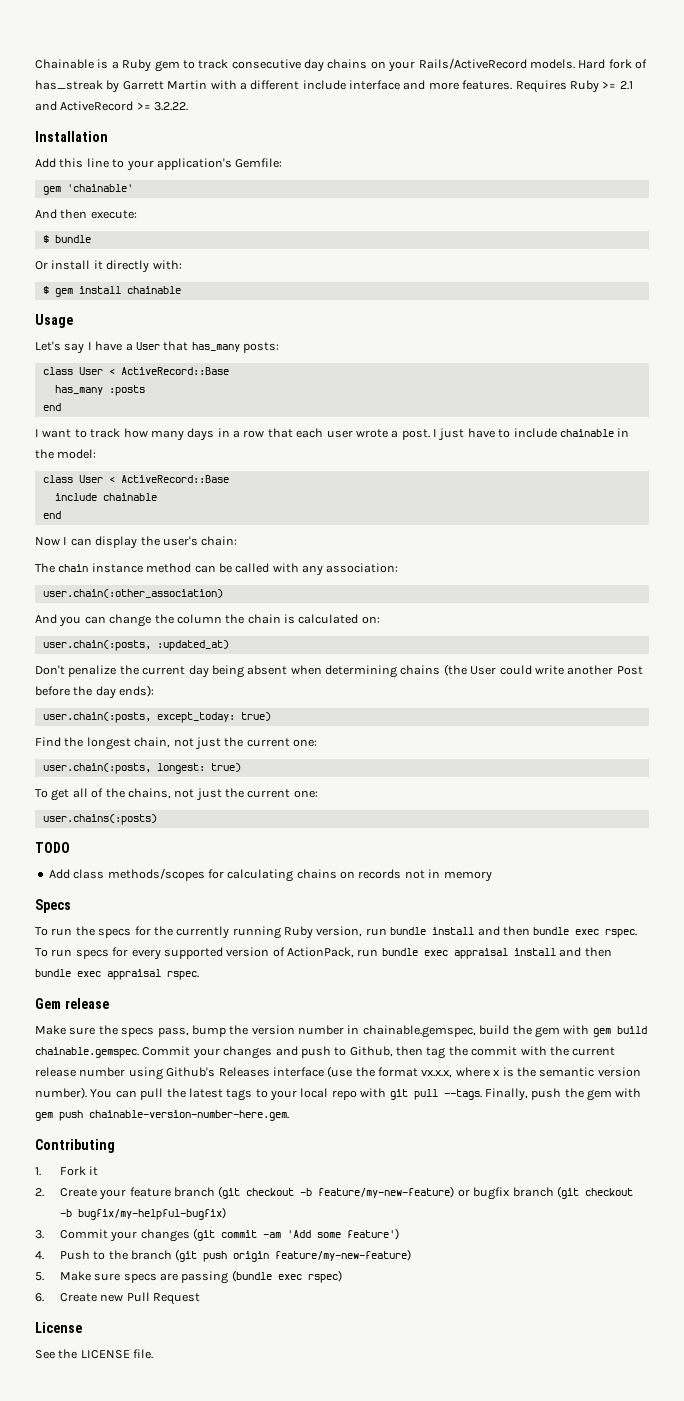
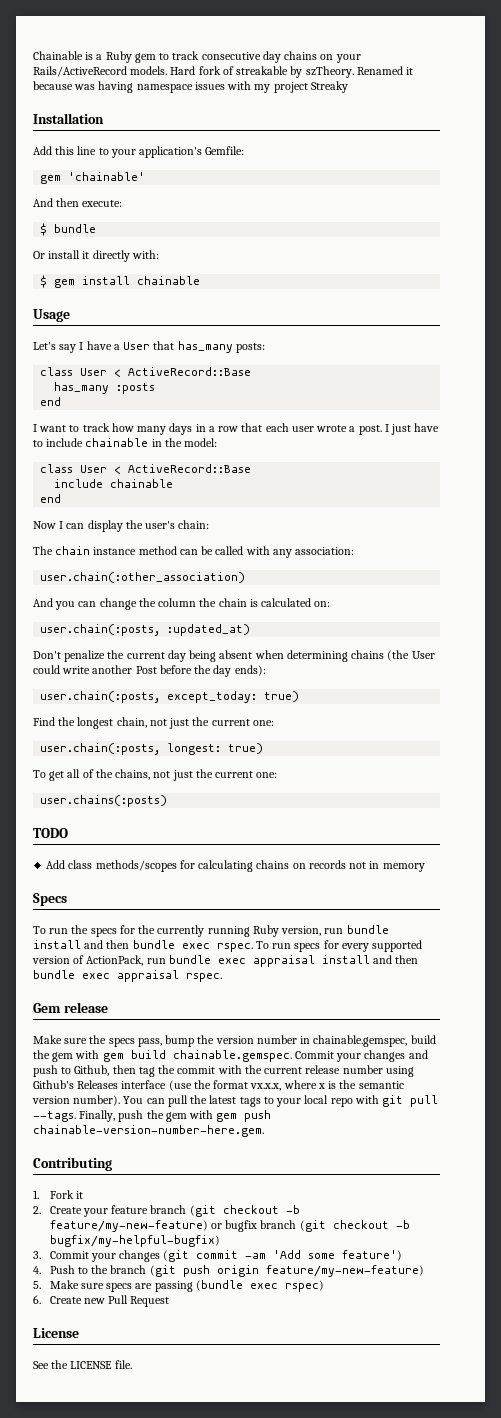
- Hard fork of has_streak by Garrett Martin with a different include interface and more features. Requires Ruby >= 2.1 and ActiveRecord >= 3.2.22.
+ Hard fork of streakable by szTheory. Renamed it because was having namespace issues with my project Streaky

